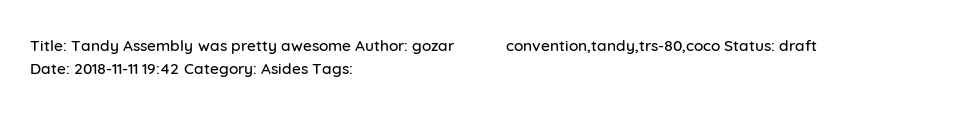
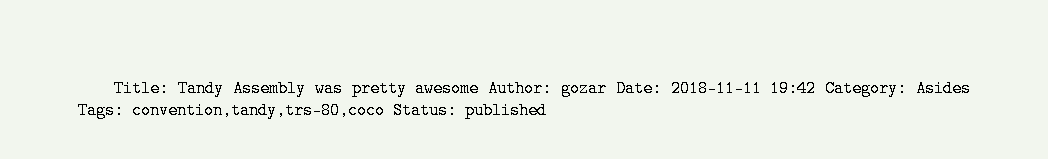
- Title: Tandy Assembly was pretty awesome Author: gozar Date: 2018-11-11 19:42 Category: Asides Tags: convention,tandy,trs-80,coco Status: draft
+ Title: Tandy Assembly was pretty awesome Author: gozar Date: 2018-11-11 19:42 Category: Asides Tags: convention,tandy,trs-80,coco Status: published

